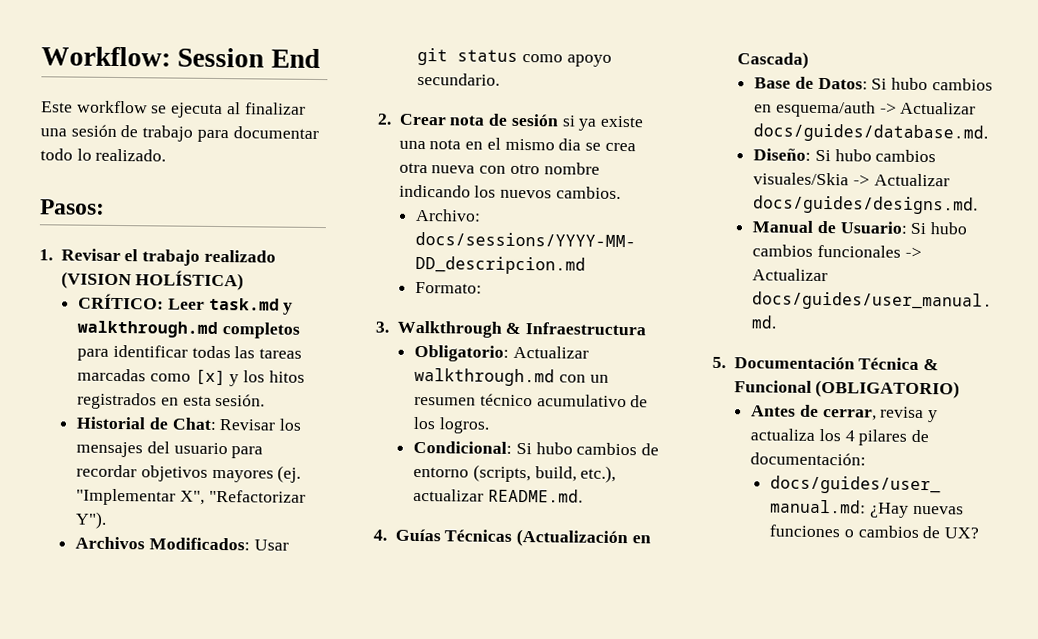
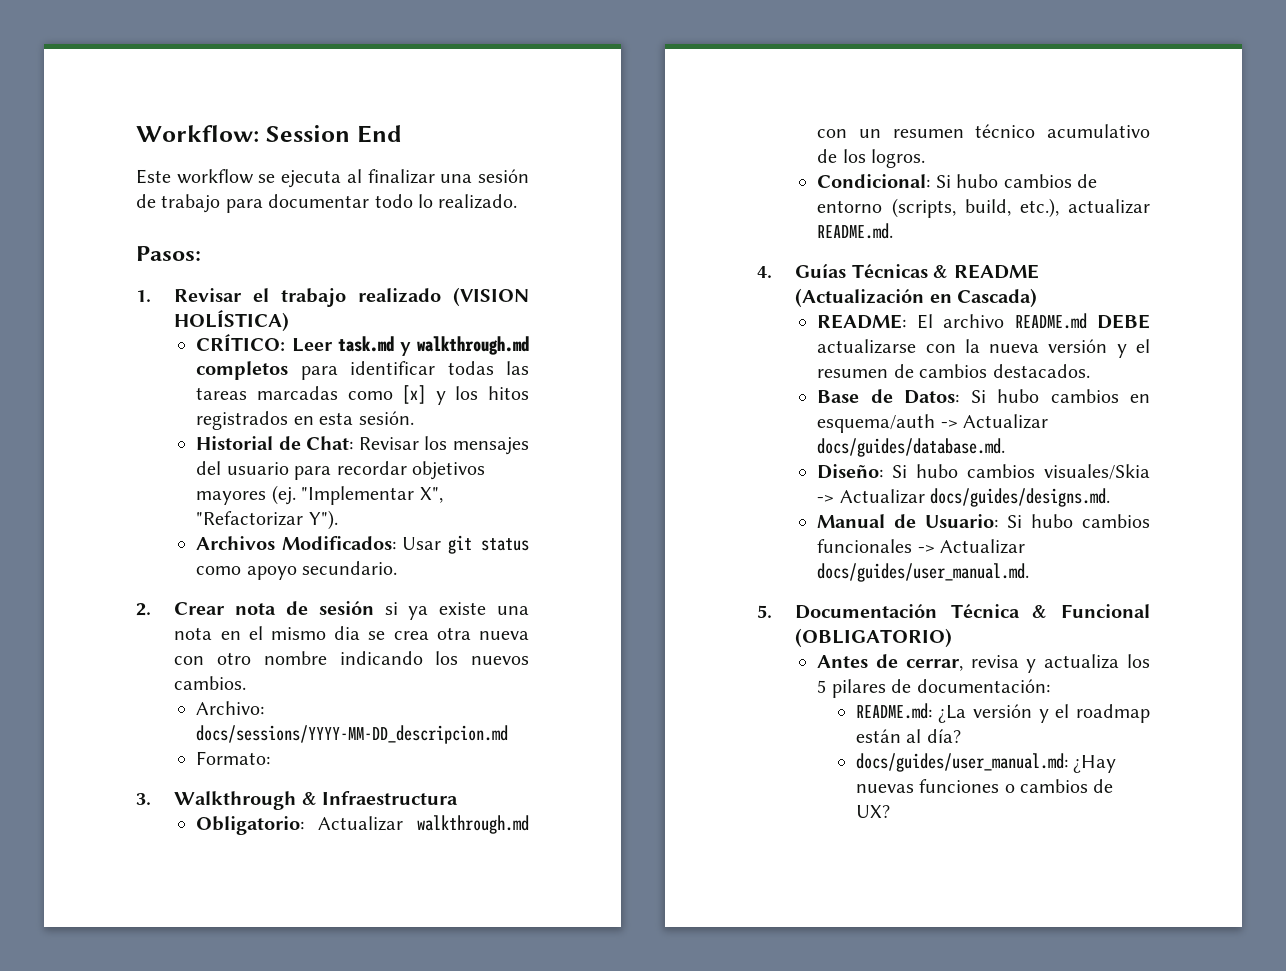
- 4. Guías Técnicas (Actualización en Cascada)
+ 4. Guías Técnicas & README (Actualización en Cascada)
+ README: El archivo README.md DEBE actualizarse con la nueva versión y el resumen de cambios destacados.
- Antes de cerrar, revisa y actualiza los 4 pilares de documentación:
+ Antes de cerrar, revisa y actualiza los 5 pilares de documentación:
+ README.md: ¿La versión y el roadmap están al día?

